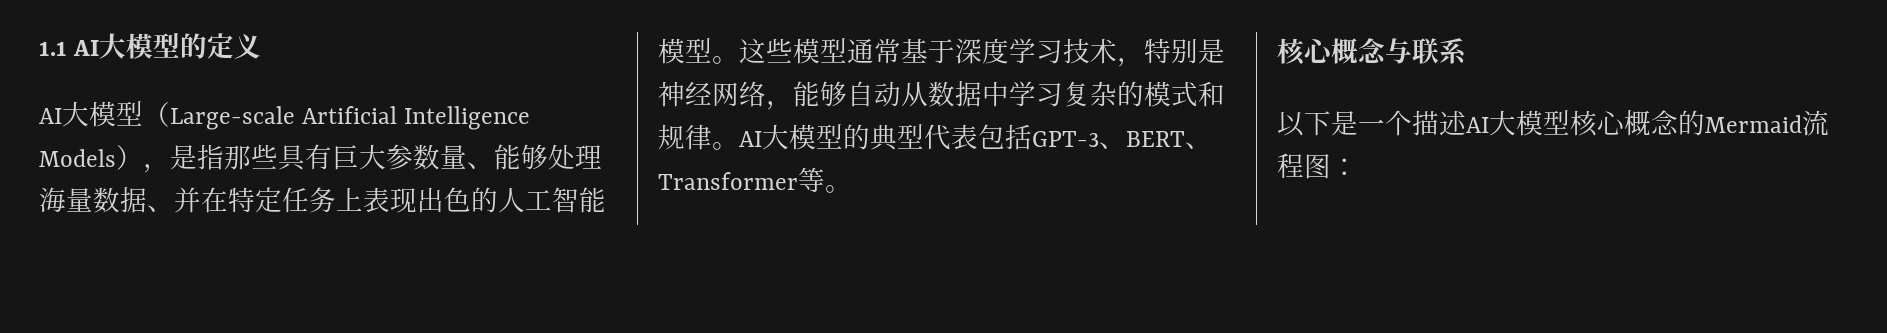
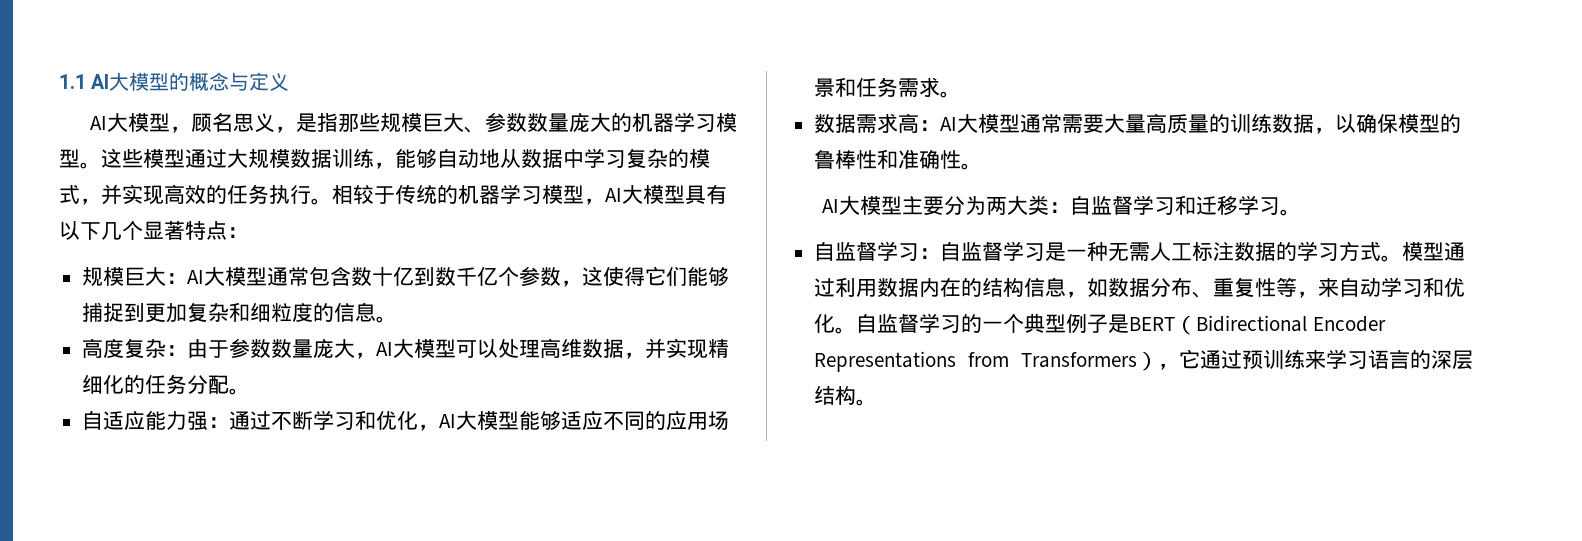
- 1.1 AI大模型的定义
+ 1.1 AI大模型的概念与定义
- AI大模型（Large-scale Artificial Intelligence Models），是指那些具有巨大参数量、能够处理海量数据、并在特定任务上表现出色的人工智能模型。这些模型通常基于深度学习技术，特别是神经网络，能够自动从数据中学习复杂的模式和规律。AI大模型的典型代表包括GPT-3、BERT、Transformer等。
- 核心概念与联系
- 以下是一个描述AI大模型核心概念的Mermaid流程图：
+ AI大模型，顾名思义，是指那些规模巨大、参数数量庞大的机器学习模型。这些模型通过大规模数据训练，能够自动地从数据中学习复杂的模式，并实现高效的任务执行。相较于传统的机器学习模型，AI大模型具有以下几个显著特点：
+ 规模巨大：AI大模型通常包含数十亿到数千亿个参数，这使得它们能够捕捉到更加复杂和细粒度的信息。
+ 高度复杂：由于参数数量庞大，AI大模型可以处理高维数据，并实现精细化的任务分配。
+ 自适应能力强：通过不断学习和优化，AI大模型能够适应不同的应用场景和任务需求。
+ 数据需求高：AI大模型通常需要大量高质量的训练数据，以确保模型的鲁棒性和准确性。
+ AI大模型主要分为两大类：自监督学习和迁移学习。
+ 自监督学习：自监督学习是一种无需人工标注数据的学习方式。模型通过利用数据内在的结构信息，如数据分布、重复性等，来自动学习和优化。自监督学习的一个典型例子是BERT（Bidirectional Encoder Representations from Transformers），它通过预训练来学习语言的深层结构。

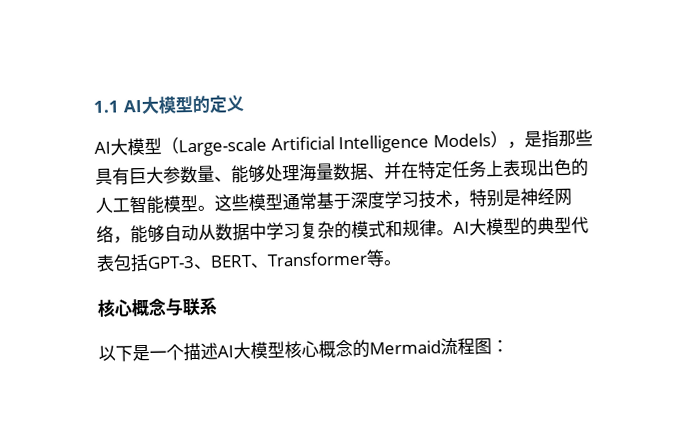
- 1.1 AI大模型的概念与定义
+ 1.1 AI大模型的定义
- AI大模型，顾名思义，是指那些规模巨大、参数数量庞大的机器学习模型。这些模型通过大规模数据训练，能够自动地从数据中学习复杂的模式，并实现高效的任务执行。相较于传统的机器学习模型，AI大模型具有以下几个显著特点：
- 规模巨大：AI大模型通常包含数十亿到数千亿个参数，这使得它们能够捕捉到更加复杂和细粒度的信息。
- 高度复杂：由于参数数量庞大，AI大模型可以处理高维数据，并实现精细化的任务分配。
- 自适应能力强：通过不断学习和优化，AI大模型能够适应不同的应用场景和任务需求。
- 数据需求高：AI大模型通常需要大量高质量的训练数据，以确保模型的鲁棒性和准确性。
- AI大模型主要分为两大类：自监督学习和迁移学习。
- 自监督学习：自监督学习是一种无需人工标注数据的学习方式。模型通过利用数据内在的结构信息，如数据分布、重复性等，来自动学习和优化。自监督学习的一个典型例子是BERT（Bidirectional Encoder Representations from Transformers），它通过预训练来学习语言的深层结构。
+ AI大模型（Large-scale Artificial Intelligence Models），是指那些具有巨大参数量、能够处理海量数据、并在特定任务上表现出色的人工智能模型。这些模型通常基于深度学习技术，特别是神经网络，能够自动从数据中学习复杂的模式和规律。AI大模型的典型代表包括GPT-3、BERT、Transformer等。
+ 核心概念与联系
+ 以下是一个描述AI大模型核心概念的Mermaid流程图：

